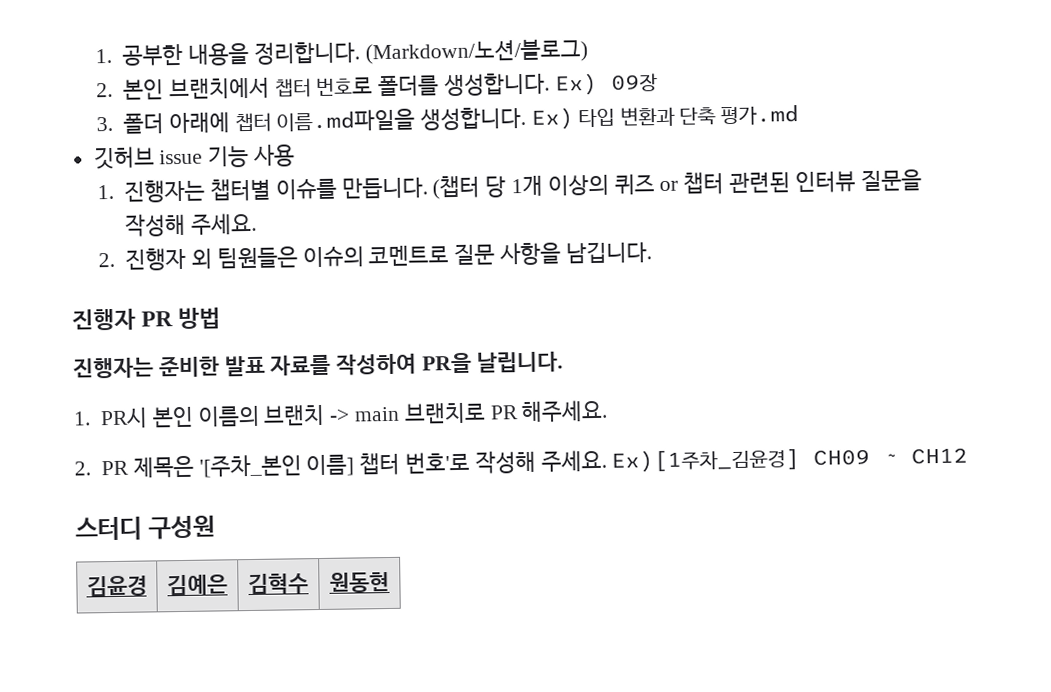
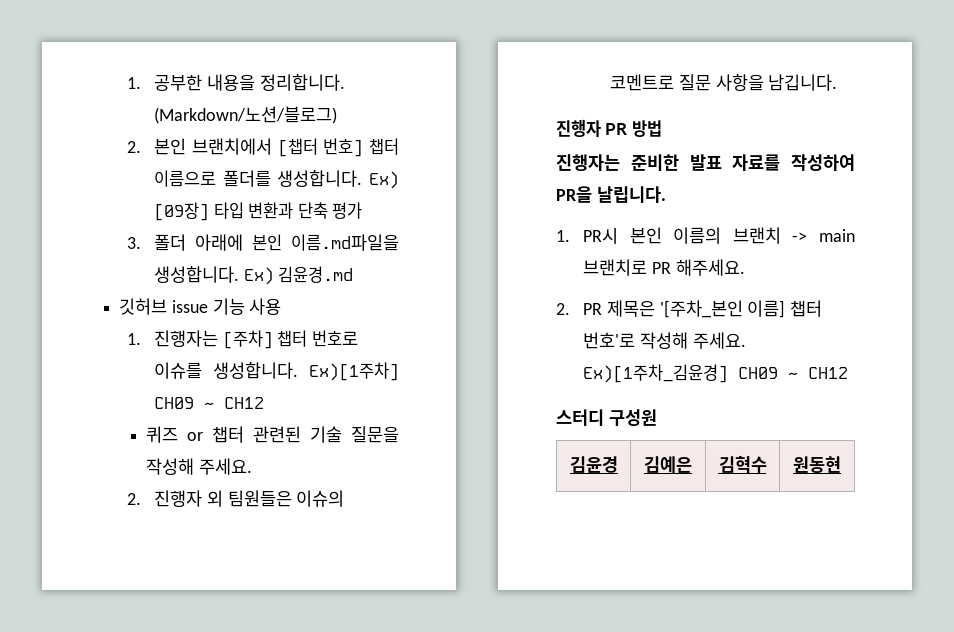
- 2. 본인 브랜치에서 챕터 번호로 폴더를 생성합니다. Ex) 09장
+ 2. 본인 브랜치에서 [챕터 번호] 챕터 이름으로 폴더를 생성합니다. Ex) [09장] 타입 변환과 단축 평가
- 3. 폴더 아래에 챕터 이름.md파일을 생성합니다.
+ 3. 폴더 아래에 본인 이름.md파일을 생성합니다.
- Ex) 타입 변환과 단축 평가.md
+ Ex) 김윤경.md
- 1. 진행자는 챕터별 이슈를 만듭니다. (챕터 당 1개 이상의 퀴즈 or 챕터 관련된 인터뷰 질문을 작성해 주세요.
+ 1. 진행자는 [주차] 챕터 번호로 이슈를 생성합니다. Ex)[1주차] CH09 ~ CH12
+ 퀴즈 or 챕터 관련된 기술 질문을 작성해 주세요.

